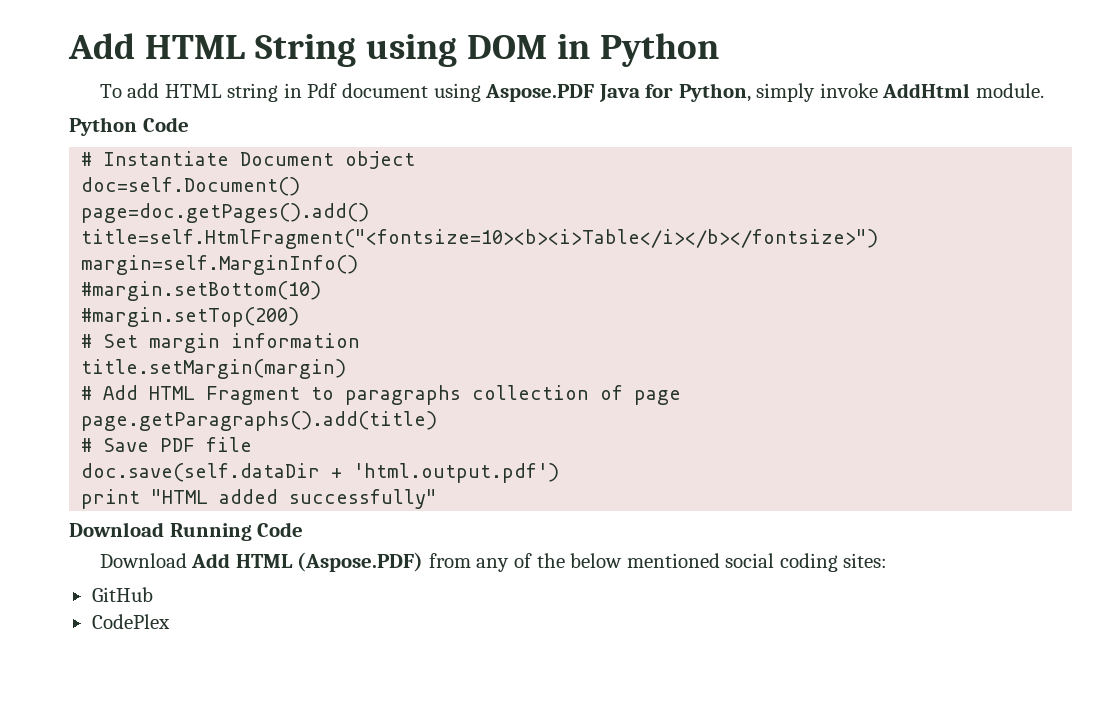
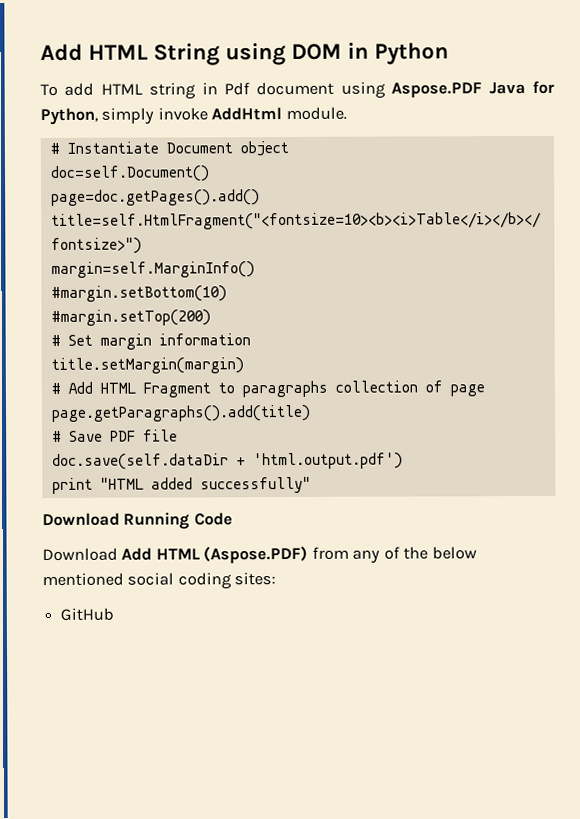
- Python Code
- CodePlex

